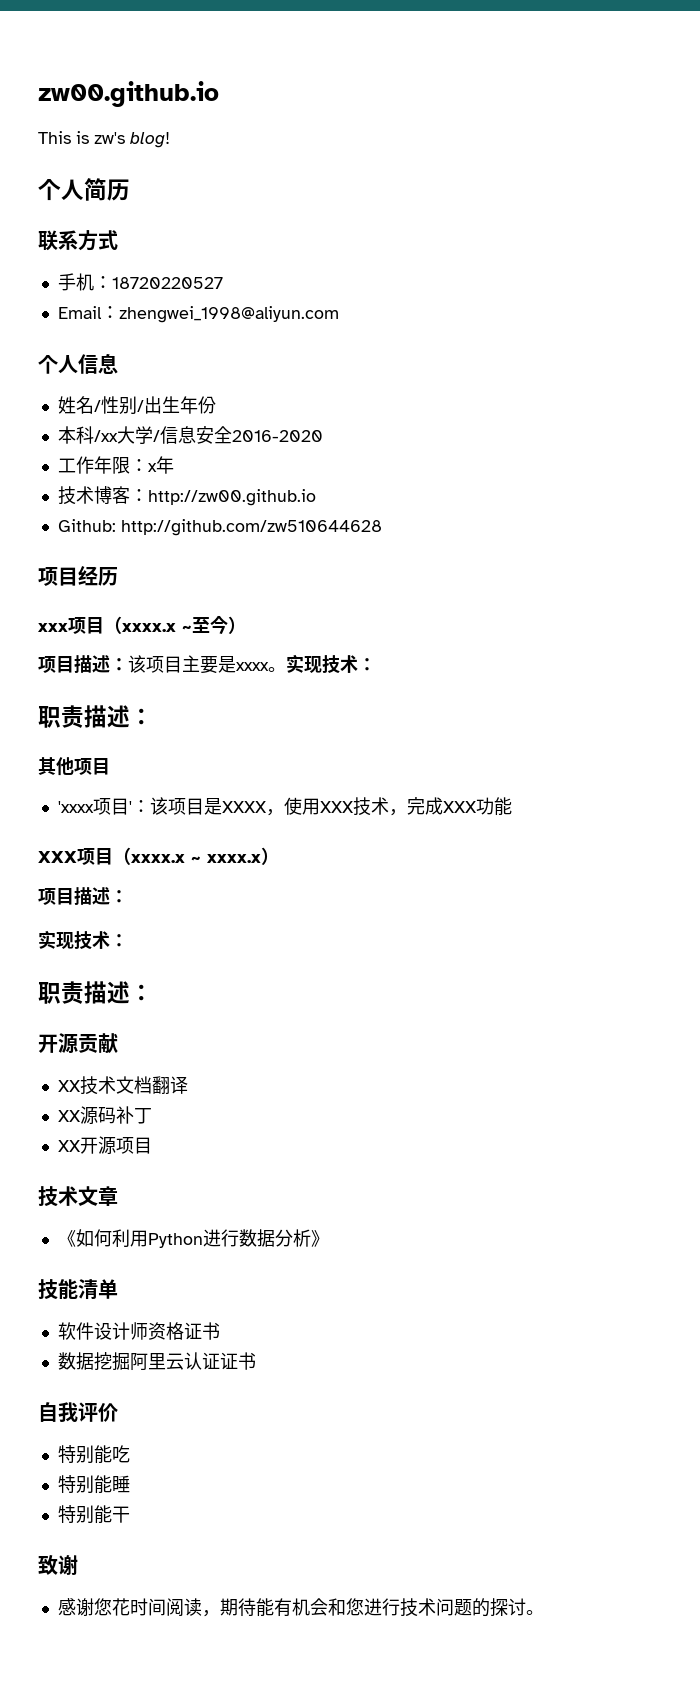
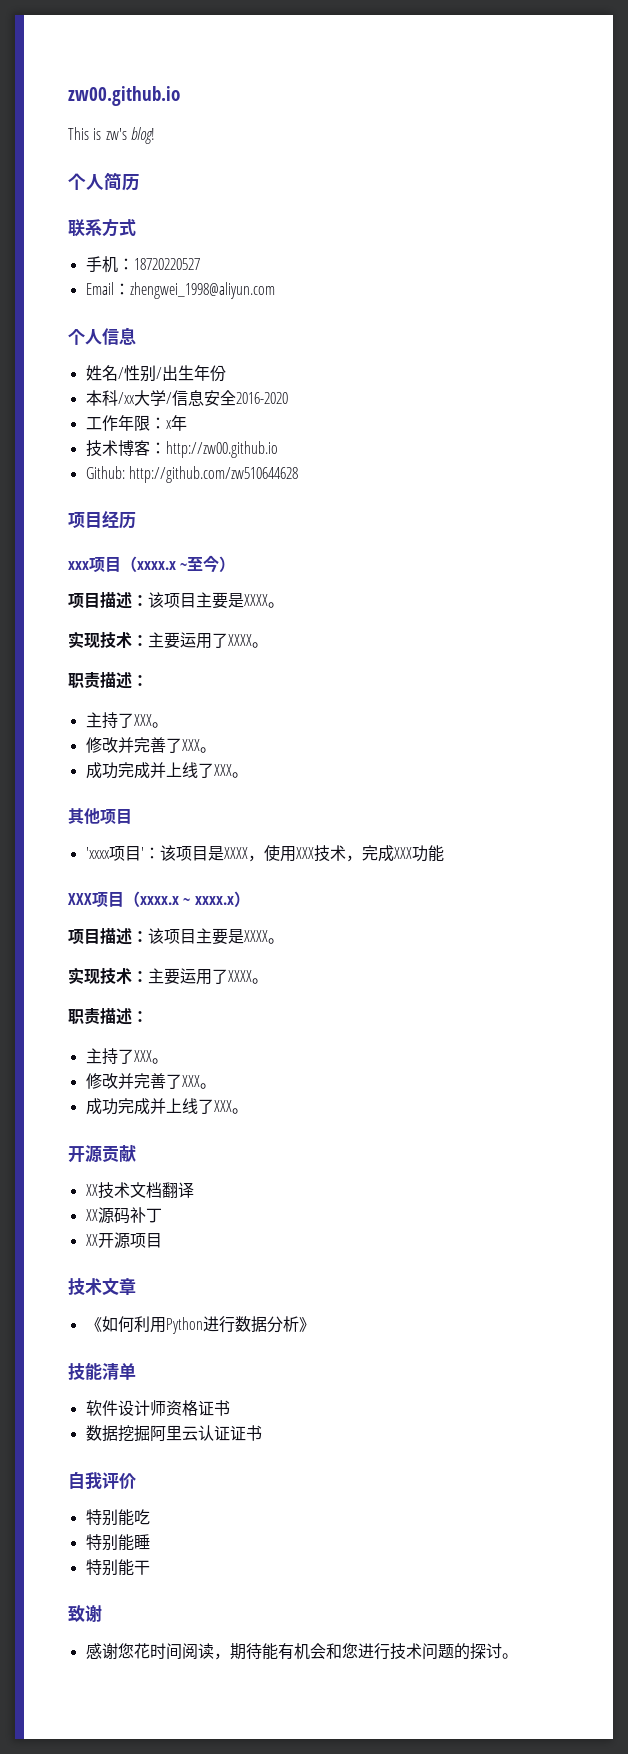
  xxx项目（xxxx.x ~至今）
- 项目描述：该项目主要是xxxx。实现技术：
+ 项目描述：该项目主要是XXXX。
+ 实现技术：主要运用了XXXX。
  职责描述：
+ 主持了XXX。
+ 修改并完善了XXX。
+ 成功完成并上线了XXX。
  XXX项目（xxxx.x ~ xxxx.x）
- 项目描述：
- 实现技术：
+ 项目描述：该项目主要是XXXX。
+ 实现技术：主要运用了XXXX。
  职责描述：
+ 主持了XXX。
+ 修改并完善了XXX。
+ 成功完成并上线了XXX。

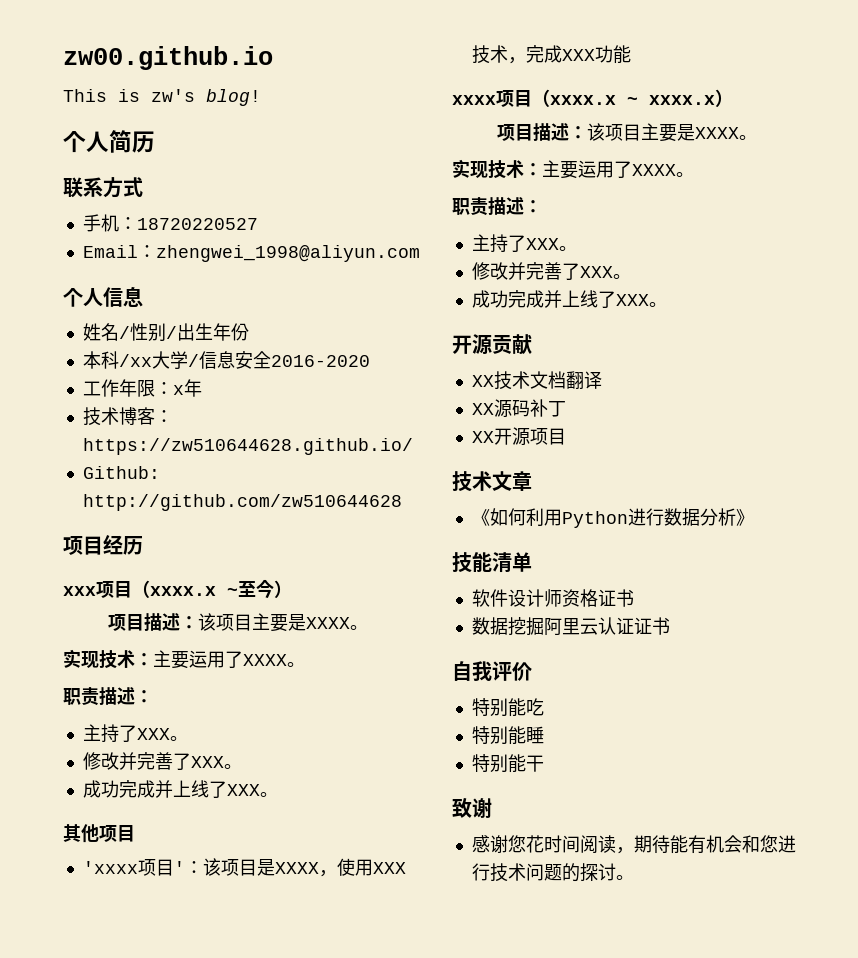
- 技术博客：http://zw00.github.io
+ 技术博客：https://zw510644628.github.io/
- XXX项目（xxxx.x ~ xxxx.x）
+ xxxx项目（xxxx.x ~ xxxx.x）

